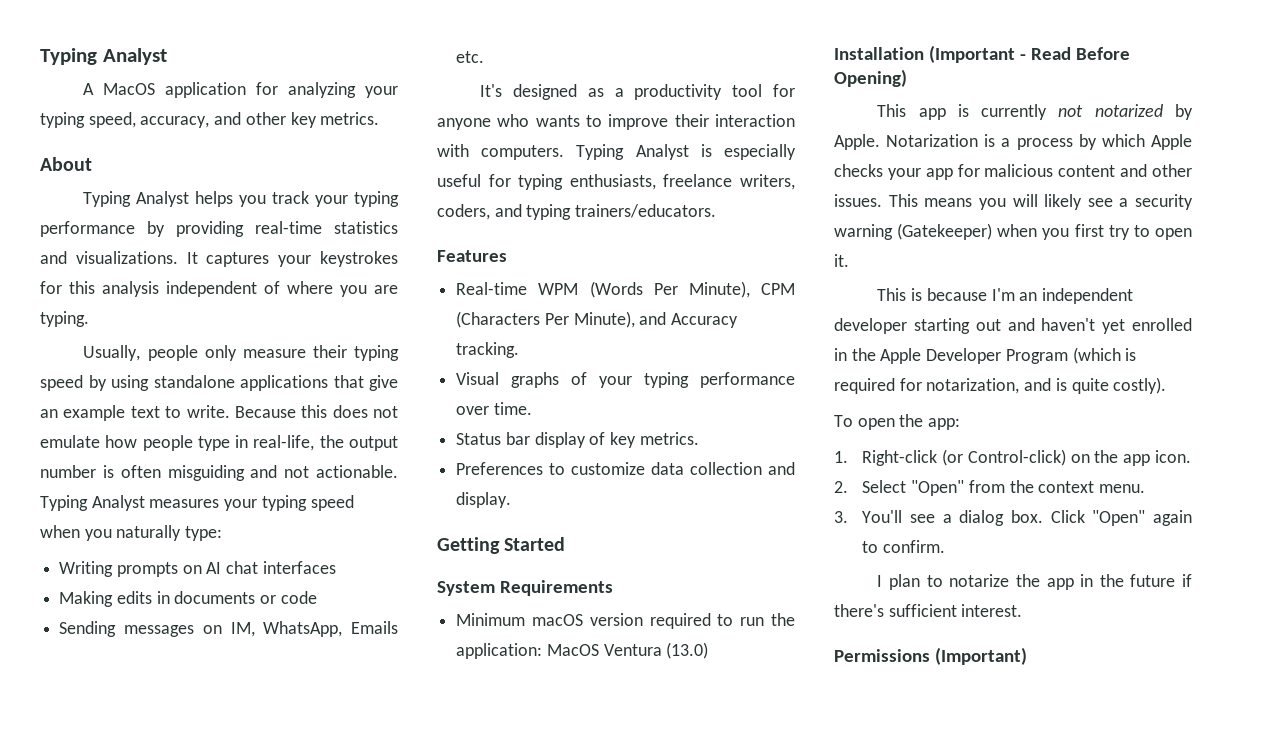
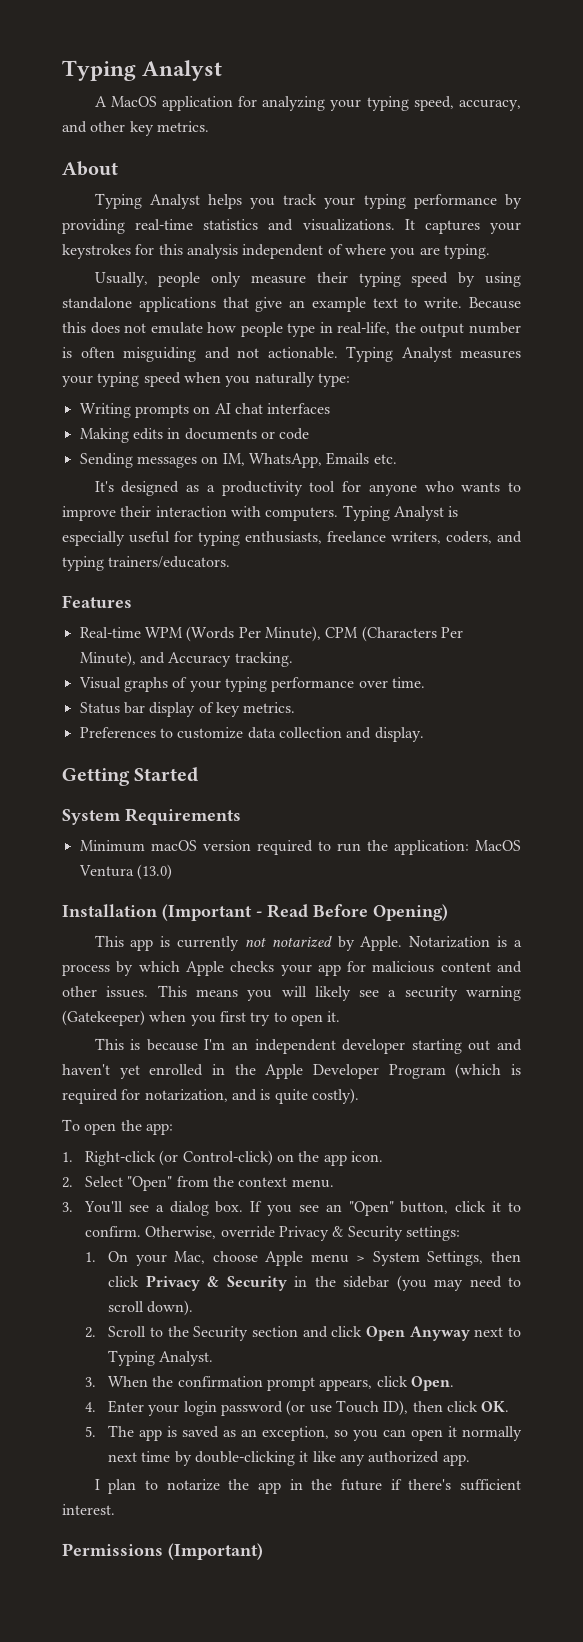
- Click "Open" again to confirm.
+ If you see an "Open" button, click it to confirm. Otherwise, override Privacy & Security settings:
+ 1. On your Mac, choose Apple menu > System Settings, then click Privacy & Security in the sidebar (you may need to scroll down).
+ 2. Scroll to the Security section and click Open Anyway next to Typing Analyst.
+ 3. When the confirmation prompt appears, click Open.
+ 4. Enter your login password (or use Touch ID), then click OK.
+ 5. The app is saved as an exception, so you can open it normally next time by double-clicking it like any authorized app.

